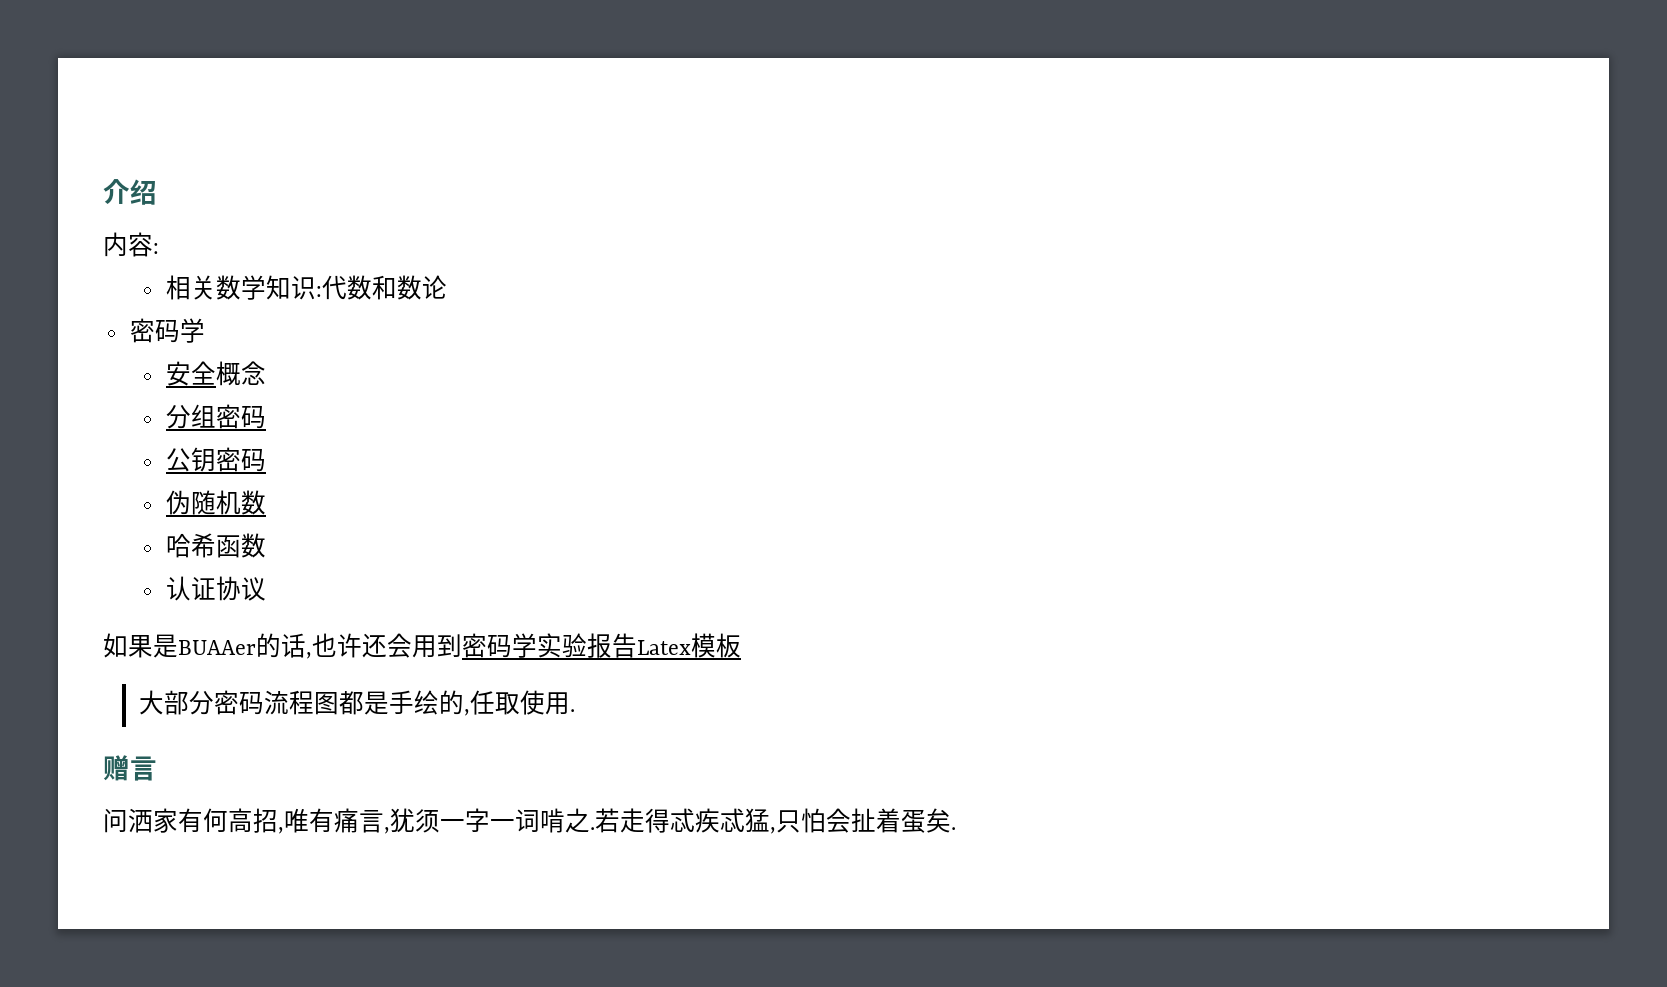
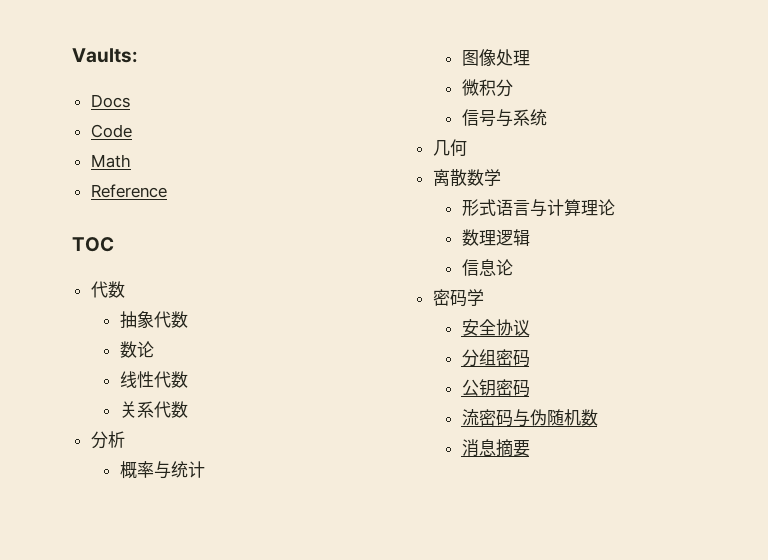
- 介绍
- 内容:
- 相关数学知识:代数和数论
+ Vaults:
+ Docs
+ Code
+ Math
+ Reference
+ TOC
+ 代数
+ 抽象代数
+ 数论
+ 线性代数
+ 关系代数
+ 分析
+ 概率与统计
+ 图像处理
+ 微积分
+ 信号与系统
+ 几何
+ 离散数学
+ 形式语言与计算理论
+ 数理逻辑
+ 信息论
- 安全概念
+ 安全协议
- 伪随机数
+ 流密码与伪随机数
- 哈希函数
- 认证协议
- 如果是BUAAer的话,也许还会用到密码学实验报告Latex模板
- 大部分密码流程图都是手绘的,任取使用.
- 赠言
- 问洒家有何高招,唯有痛言,犹须一字一词啃之.若走得忒疾忒猛,只怕会扯着蛋矣.
+ 消息摘要

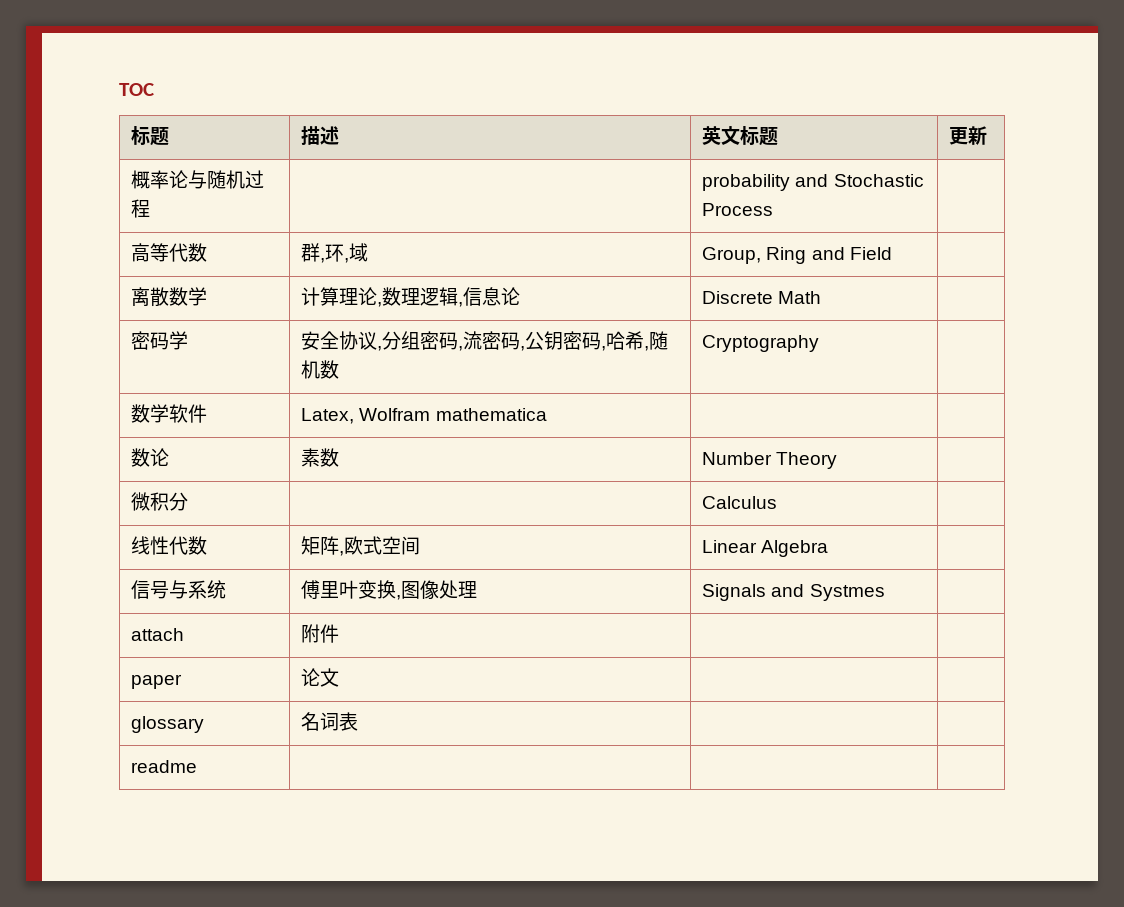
- Vaults:
- Docs
- Code
- Math
- Reference
  TOC
- 代数
- 抽象代数
- 数论
- 线性代数
- 关系代数
- 分析
- 概率与统计
- 图像处理
- 微积分
- 信号与系统
- 几何
- 离散数学
- 形式语言与计算理论
- 数理逻辑
- 信息论
- 密码学
- 安全协议
- 分组密码
- 公钥密码
- 流密码与伪随机数
- 消息摘要
+ 标题 | 描述 | 英文标题 | 更新
+ 概率论与随机过程 | | probability and Stochastic Process |
+ 高等代数 | 群,环,域 | Group, Ring and Field |
+ 离散数学 | 计算理论,数理逻辑,信息论 | Discrete Math |
+ 密码学 | 安全协议,分组密码,流密码,公钥密码,哈希,随机数 | Cryptography |
+ 数学软件 | Latex, Wolfram mathematica | |
+ 数论 | 素数 | Number Theory |
+ 微积分 | | Calculus |
+ 线性代数 | 矩阵,欧式空间 | Linear Algebra |
+ 信号与系统 | 傅里叶变换,图像处理 | Signals and Systmes |
+ attach | 附件 | |
+ paper | 论文 | |
+ glossary | 名词表 | |
+ readme | | |

